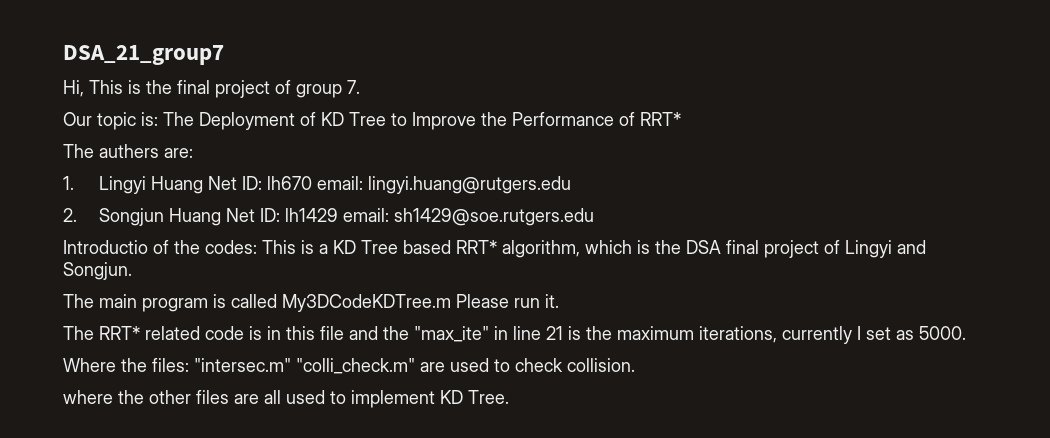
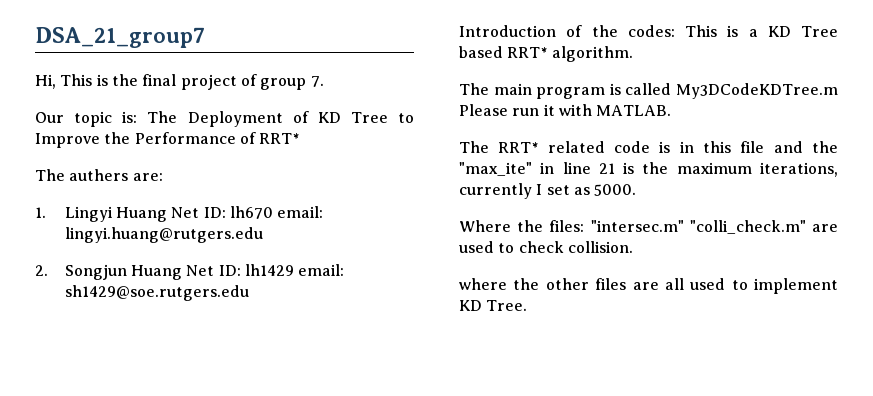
- Introductio of the codes: This is a KD Tree based RRT* algorithm, which is the DSA final project of Lingyi and Songjun.
+ Introduction of the codes: This is a KD Tree based RRT* algorithm.
- The main program is called My3DCodeKDTree.m Please run it.
+ The main program is called My3DCodeKDTree.m Please run it with MATLAB.

